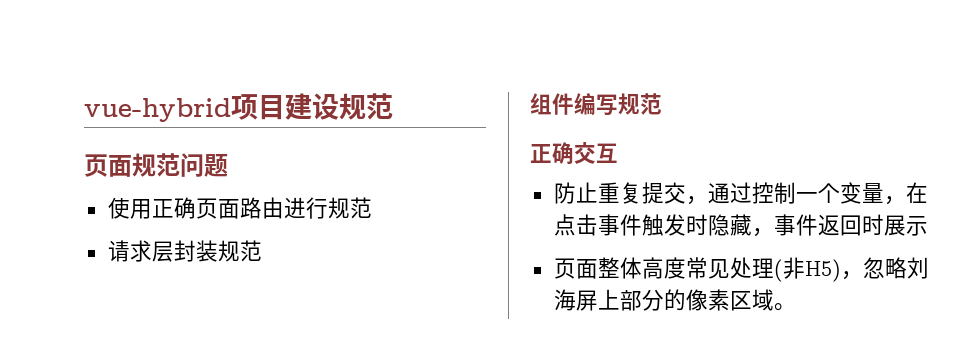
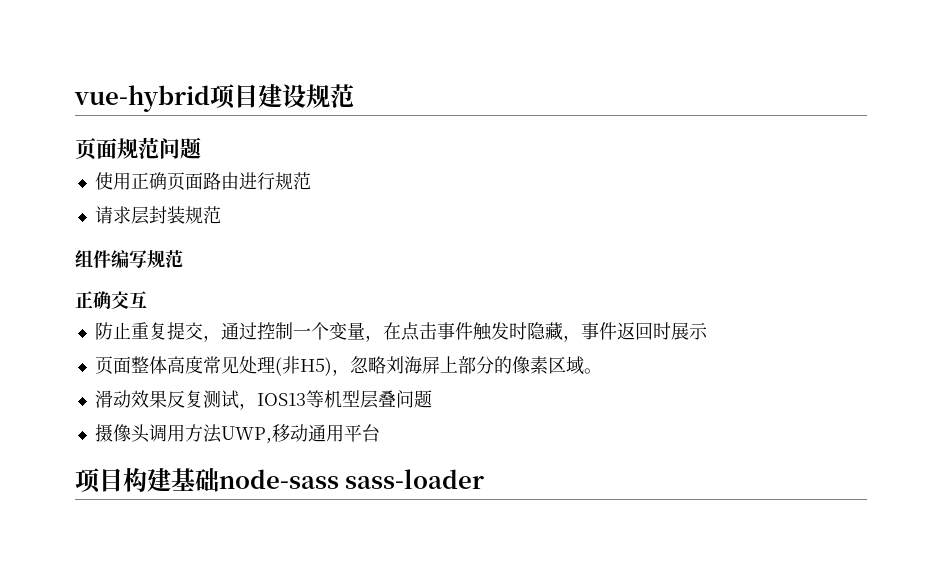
+ 滑动效果反复测试，IOS13等机型层叠问题
+ 摄像头调用方法UWP,移动通用平台
+ 项目构建基础node-sass sass-loader

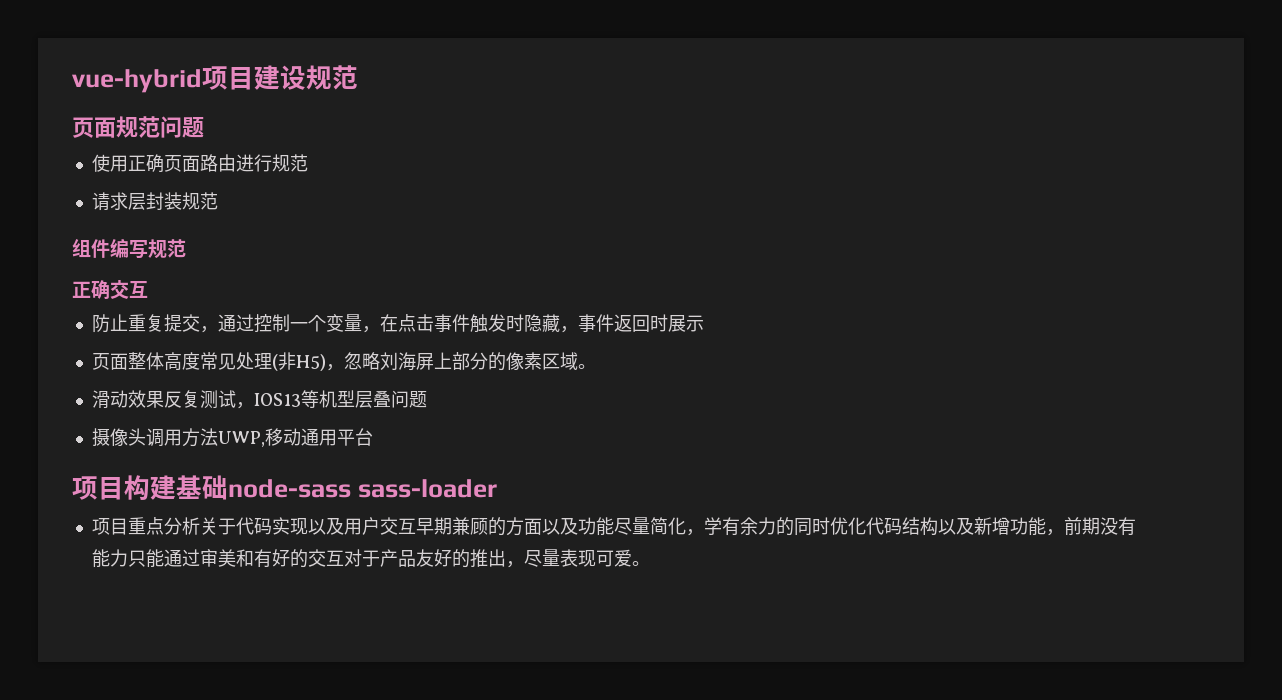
+ 项目重点分析关于代码实现以及用户交互早期兼顾的方面以及功能尽量简化，学有余力的同时优化代码结构以及新增功能，前期没有能力只能通过审美和有好的交互对于产品友好的推出，尽量表现可爱。

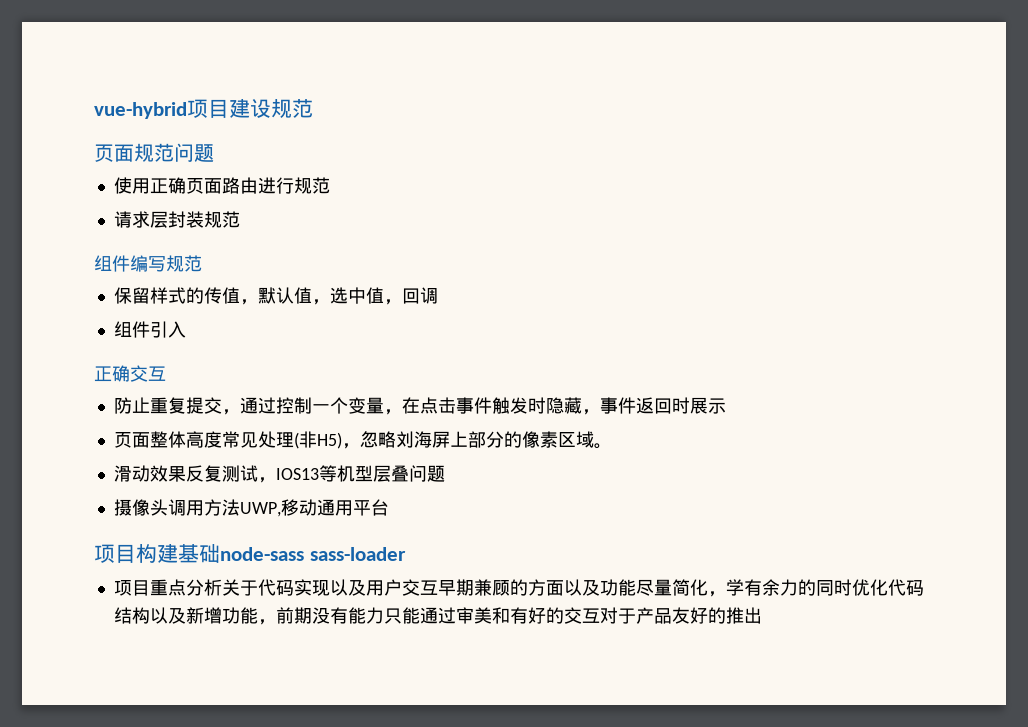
+ 保留样式的传值，默认值，选中值，回调
+ 组件引入
- 项目重点分析关于代码实现以及用户交互早期兼顾的方面以及功能尽量简化，学有余力的同时优化代码结构以及新增功能，前期没有能力只能通过审美和有好的交互对于产品友好的推出，尽量表现可爱。
+ 项目重点分析关于代码实现以及用户交互早期兼顾的方面以及功能尽量简化，学有余力的同时优化代码结构以及新增功能，前期没有能力只能通过审美和有好的交互对于产品友好的推出

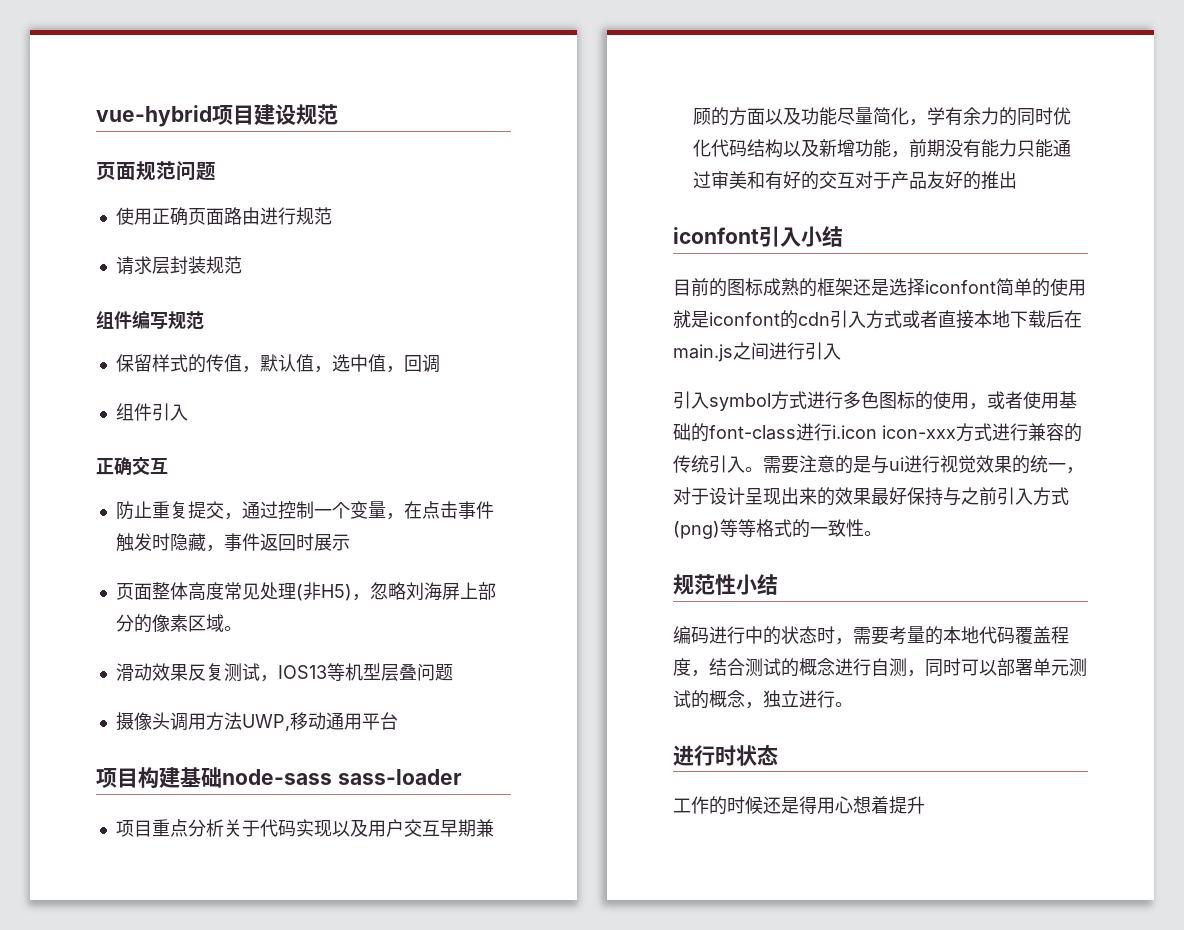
+ iconfont引入小结
+ 目前的图标成熟的框架还是选择iconfont简单的使用就是iconfont的cdn引入方式或者直接本地下载后在main.js之间进行引入
+ 引入symbol方式进行多色图标的使用，或者使用基础的font-class进行i.icon icon-xxx方式进行兼容的传统引入。需要注意的是与ui进行视觉效果的统一，对于设计呈现出来的效果最好保持与之前引入方式(png)等等格式的一致性。
+ 规范性小结
+ 编码进行中的状态时，需要考量的本地代码覆盖程度，结合测试的概念进行自测，同时可以部署单元测试的概念，独立进行。
+ 进行时状态
+ 工作的时候还是得用心想着提升

